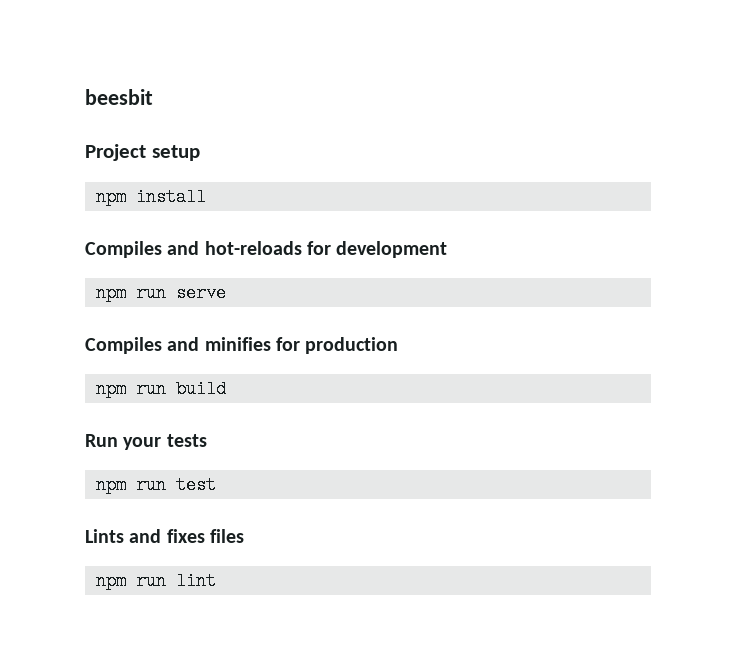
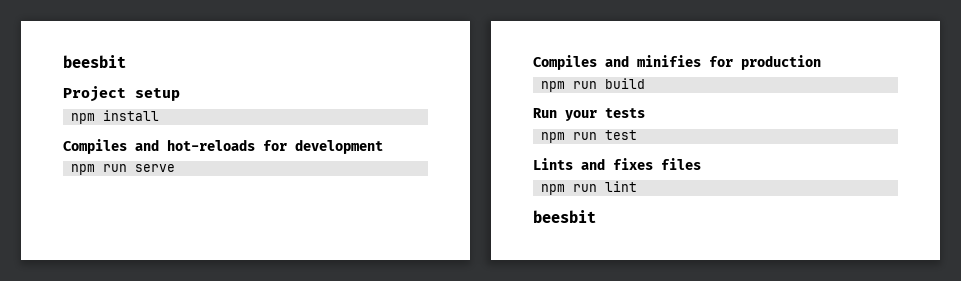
  npm run lint
+ beesbit

